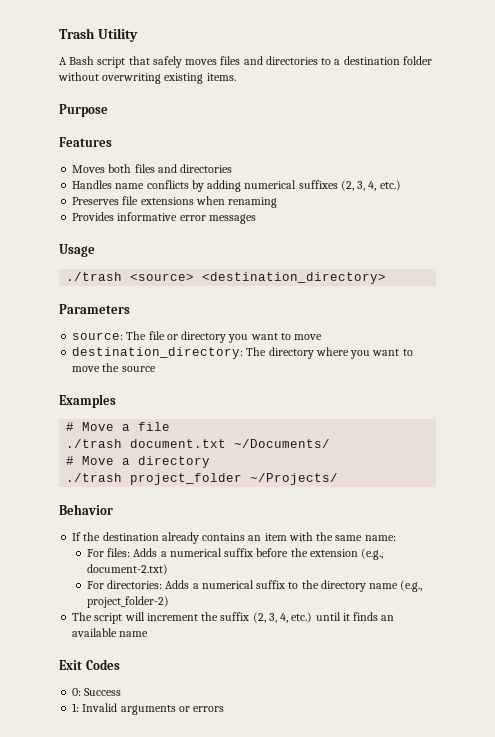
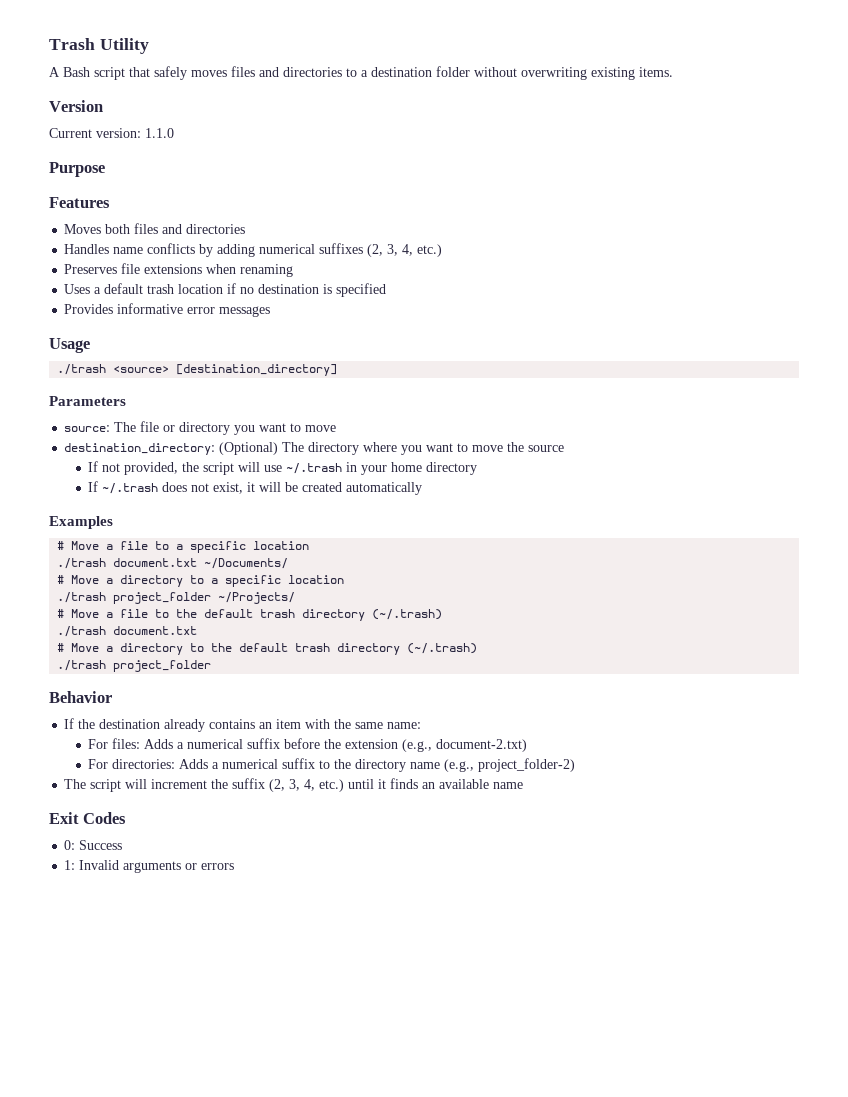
+ Version
+ Current version: 1.1.0
+ Uses a default trash location if no destination is specified
- ./trash <source> <destination_directory>
+ ./trash <source> [destination_directory]
- destination_directory: The directory where you want to move the source
+ destination_directory: (Optional) The directory where you want to move the source
+ If not provided, the script will use ~/.trash in your home directory
+ If ~/.trash does not exist, it will be created automatically
- # Move a file
+ # Move a file to a specific location
- # Move a directory
+ # Move a directory to a specific location
+ # Move a file to the default trash directory (~/.trash)
+ ./trash document.txt
+ # Move a directory to the default trash directory (~/.trash)
+ ./trash project_folder

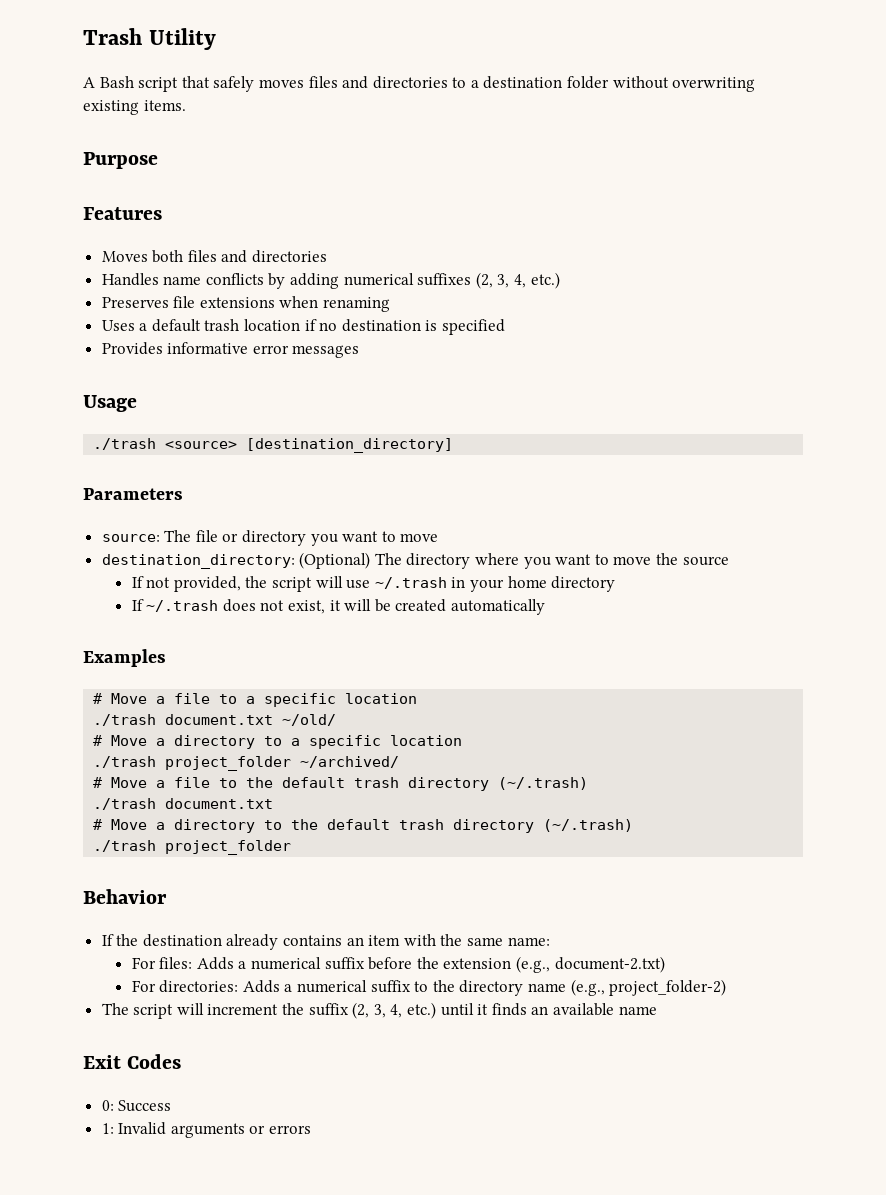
- Version
- Current version: 1.1.0
- ./trash document.txt ~/Documents/
+ ./trash document.txt ~/old/
- ./trash project_folder ~/Projects/
+ ./trash project_folder ~/archived/

